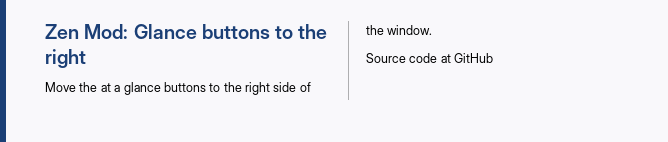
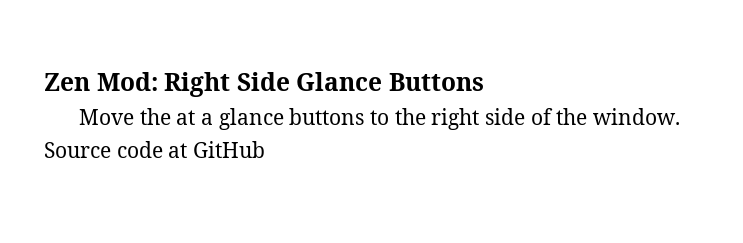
- Zen Mod: Glance buttons to the right
+ Zen Mod: Right Side Glance Buttons

